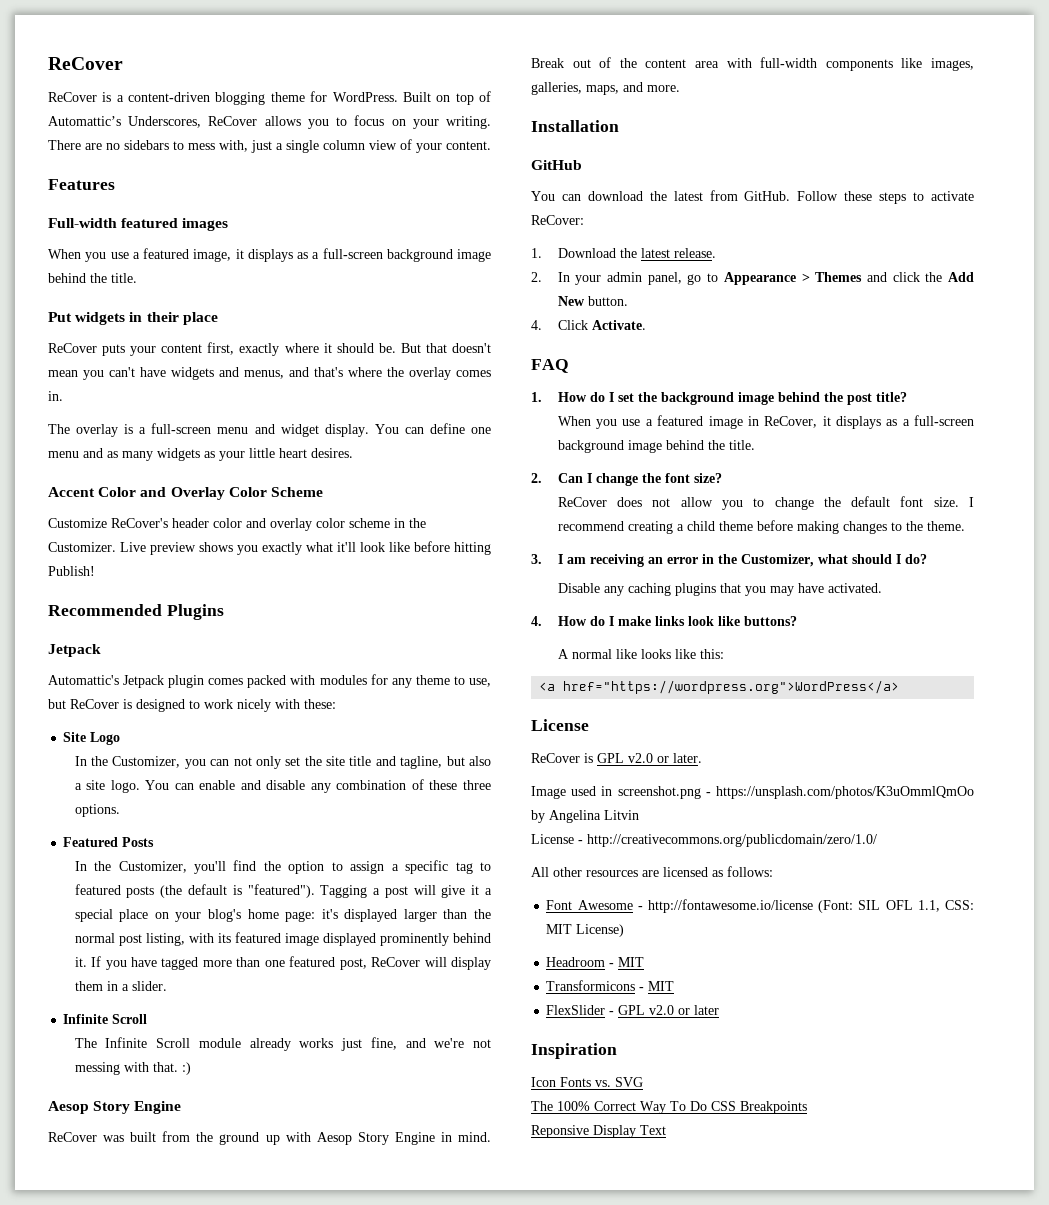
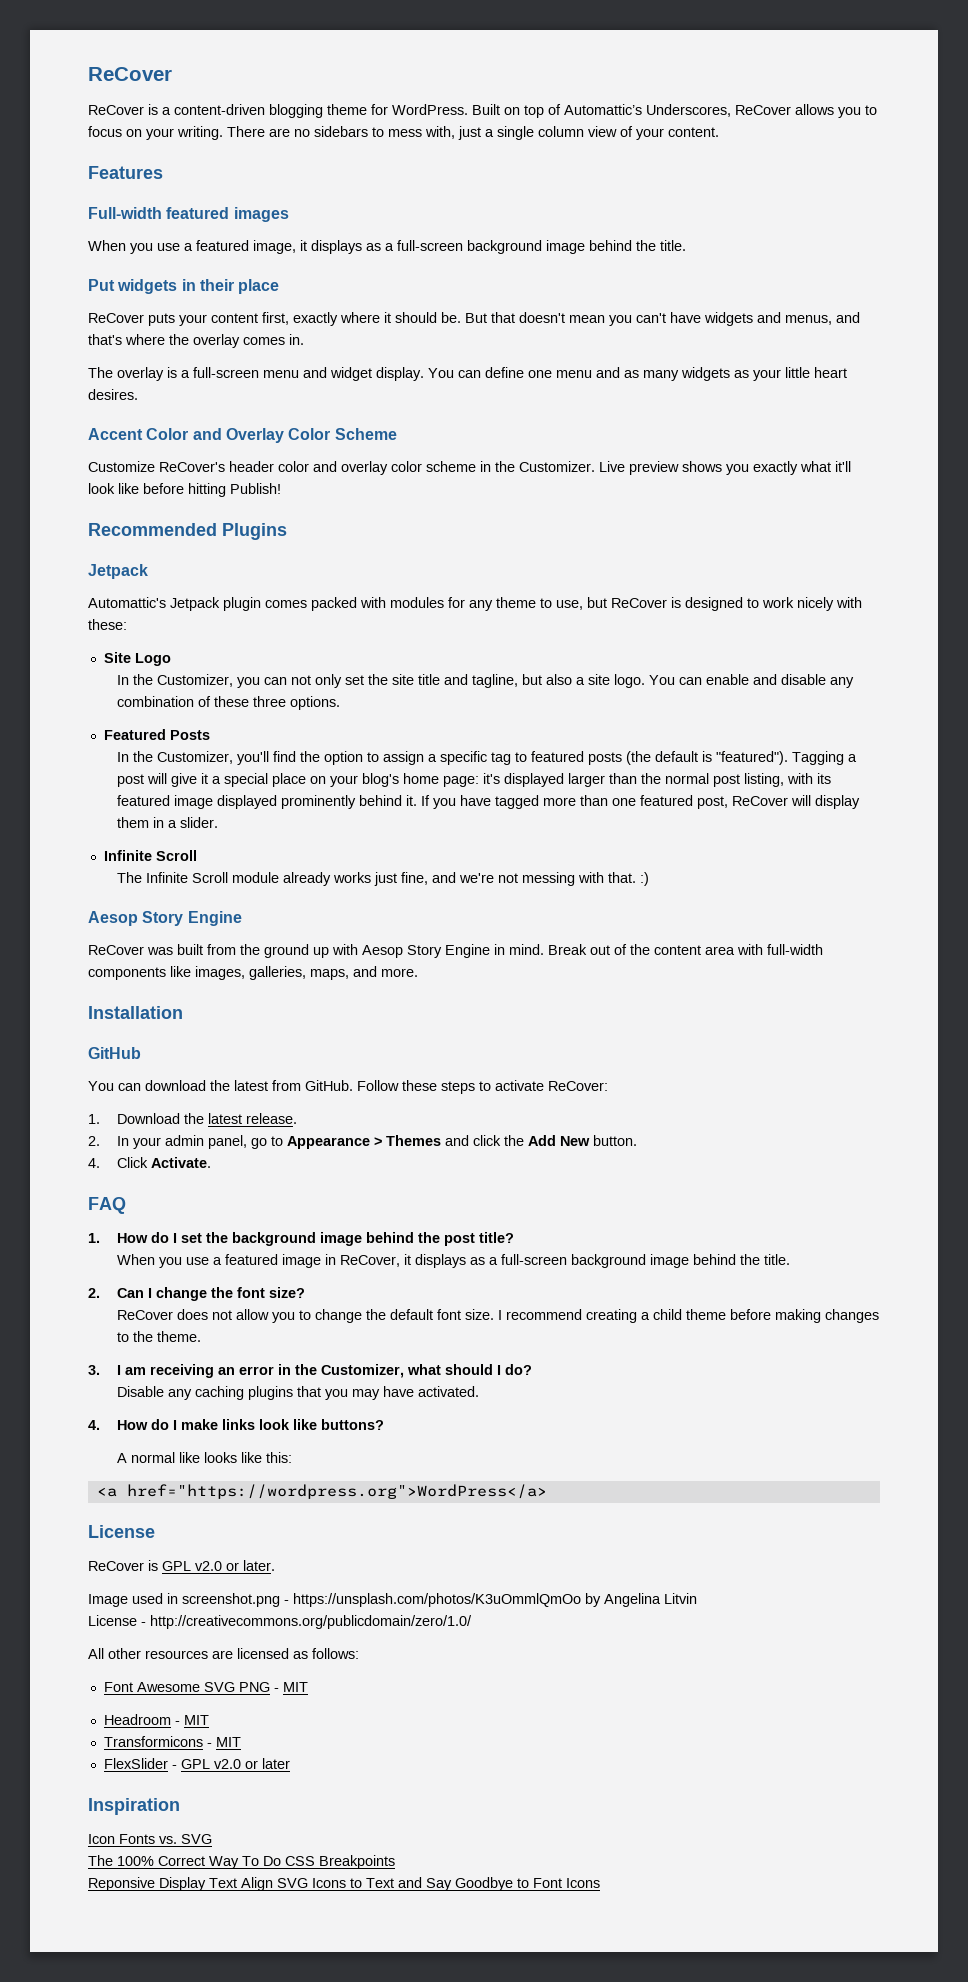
- Font Awesome - http://fontawesome.io/license (Font: SIL OFL 1.1, CSS: MIT License)
+ Font Awesome SVG PNG - MIT
- Reponsive Display Text
+ Reponsive Display Text Align SVG Icons to Text and Say Goodbye to Font Icons

